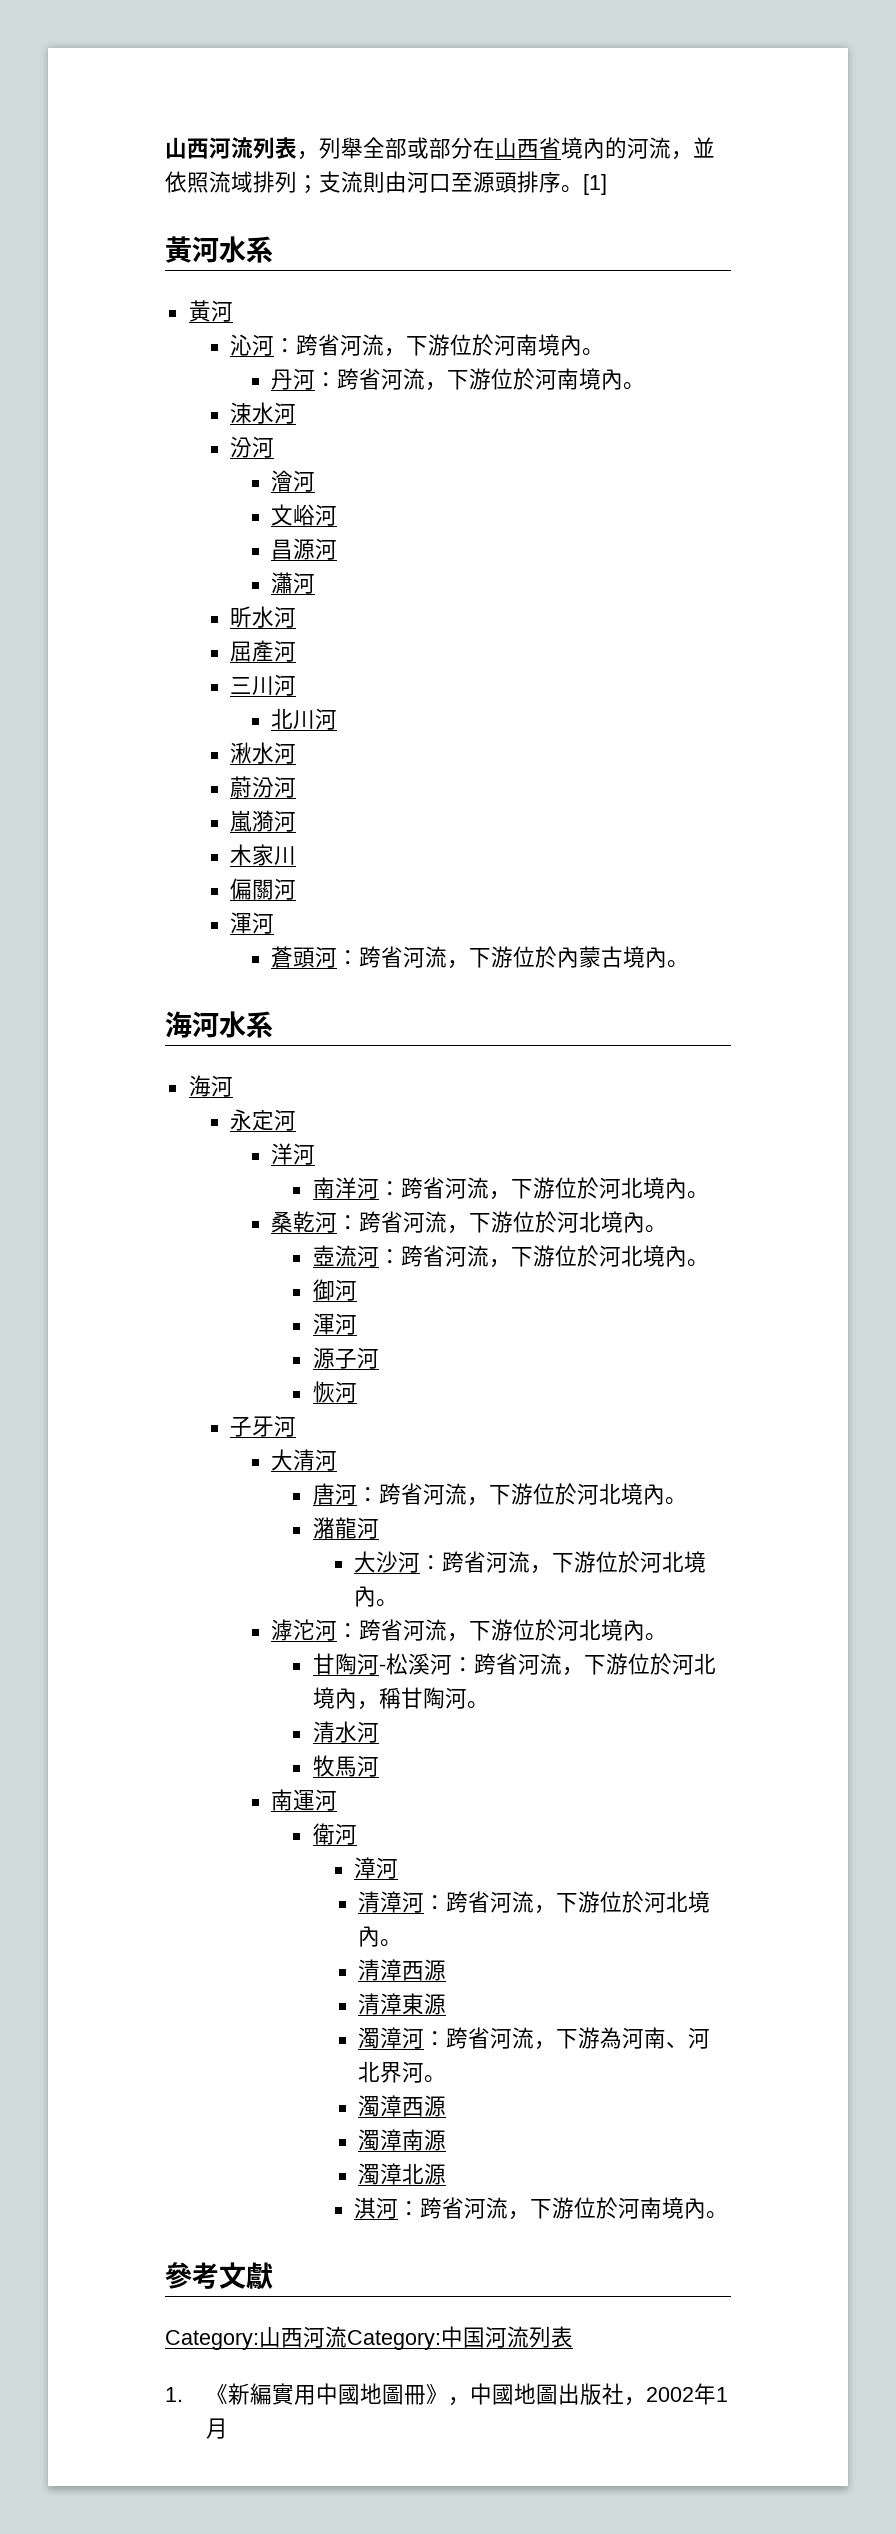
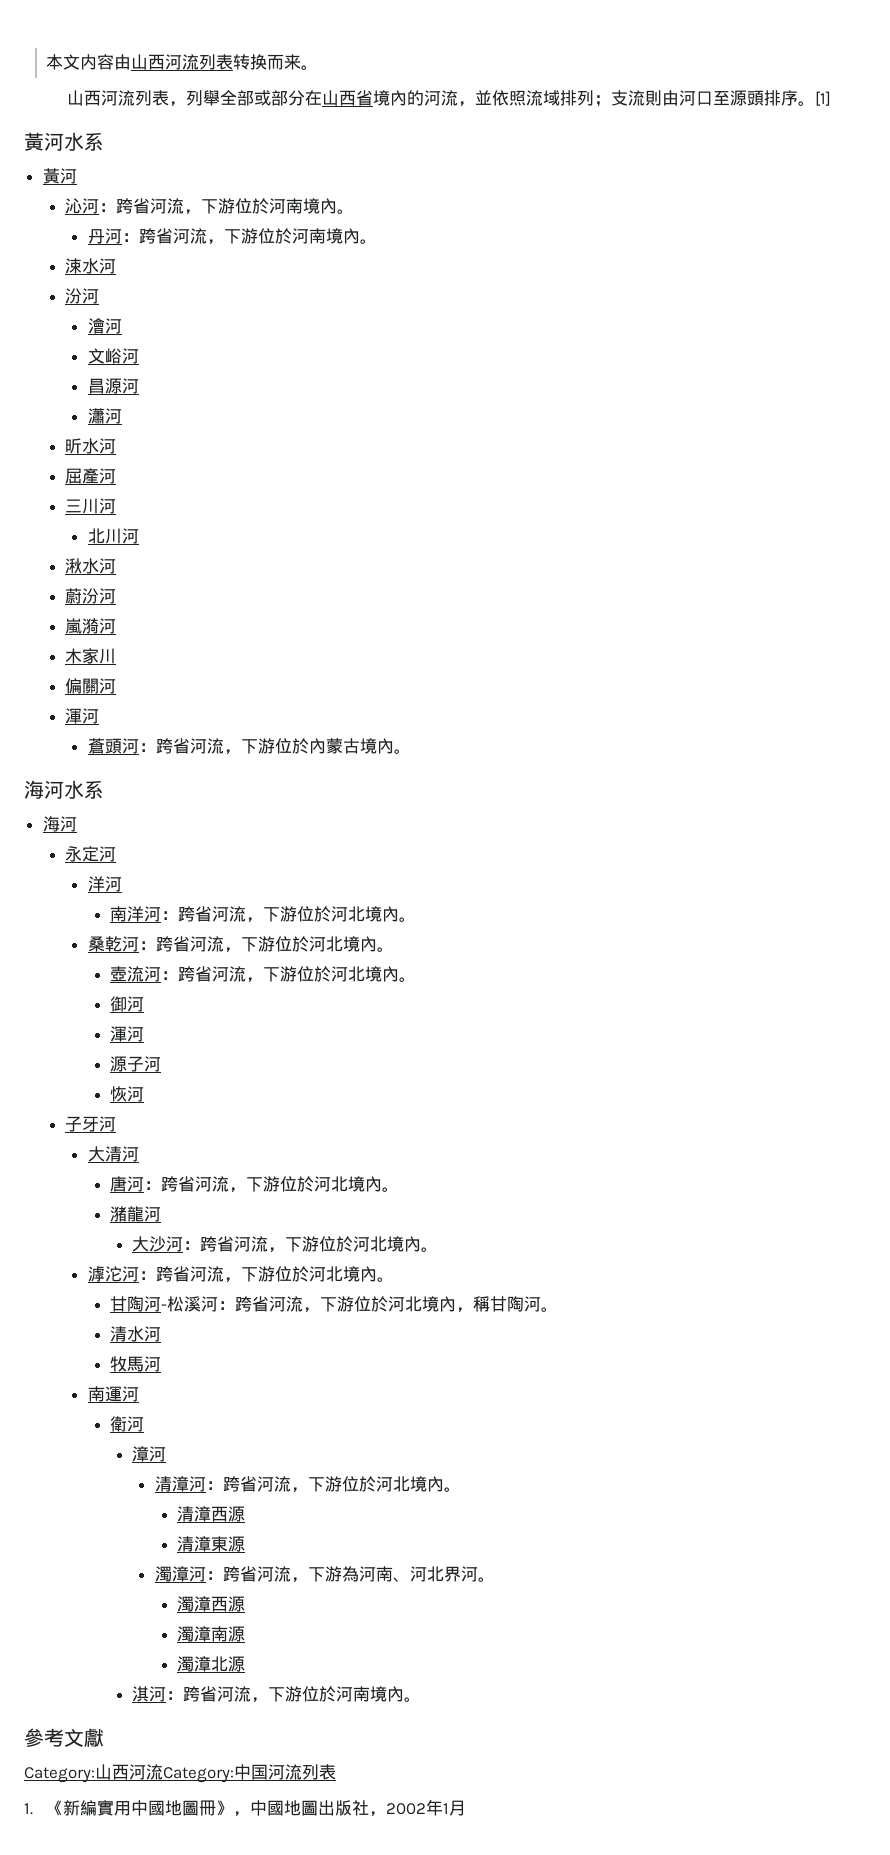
+ 本文内容由山西河流列表转换而来。

